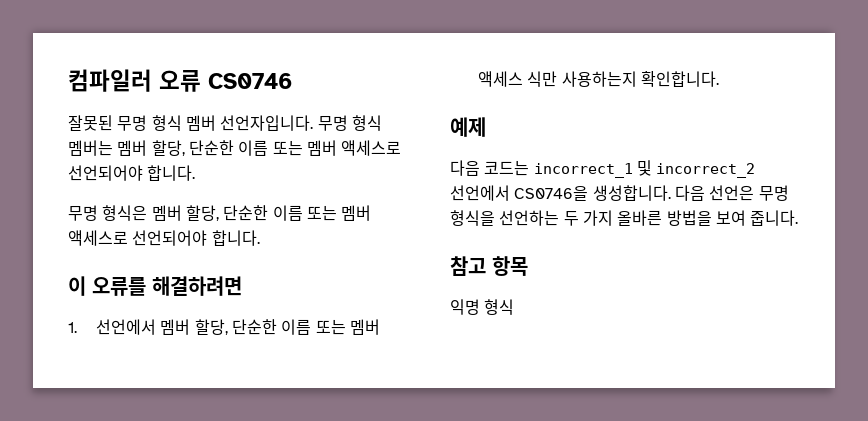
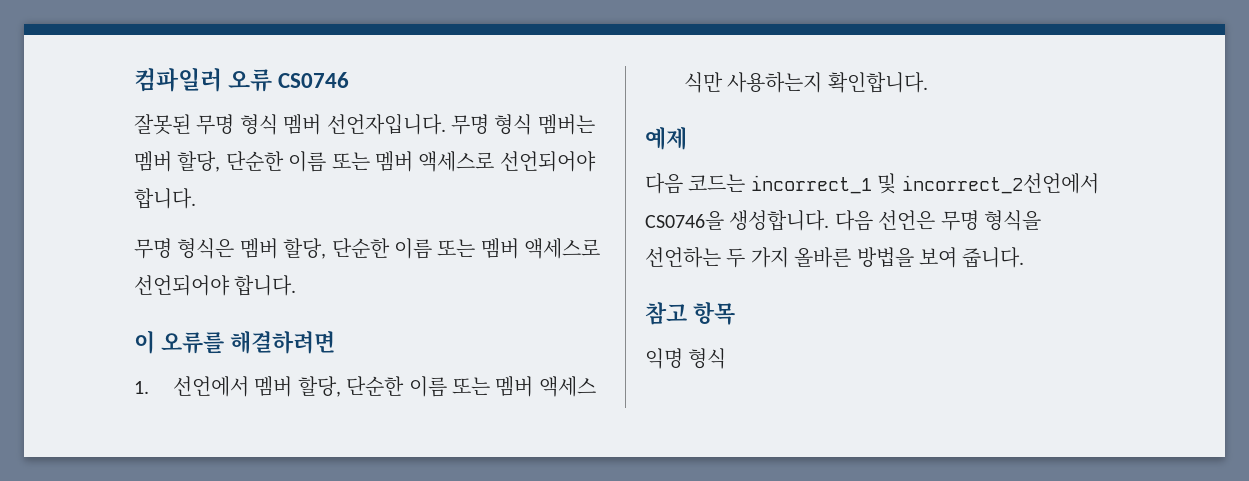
- 다음 코드는 incorrect_1 및 incorrect_2 선언에서 CS0746을 생성합니다.
+ 다음 코드는 incorrect_1 및 incorrect_2선언에서 CS0746을 생성합니다.

